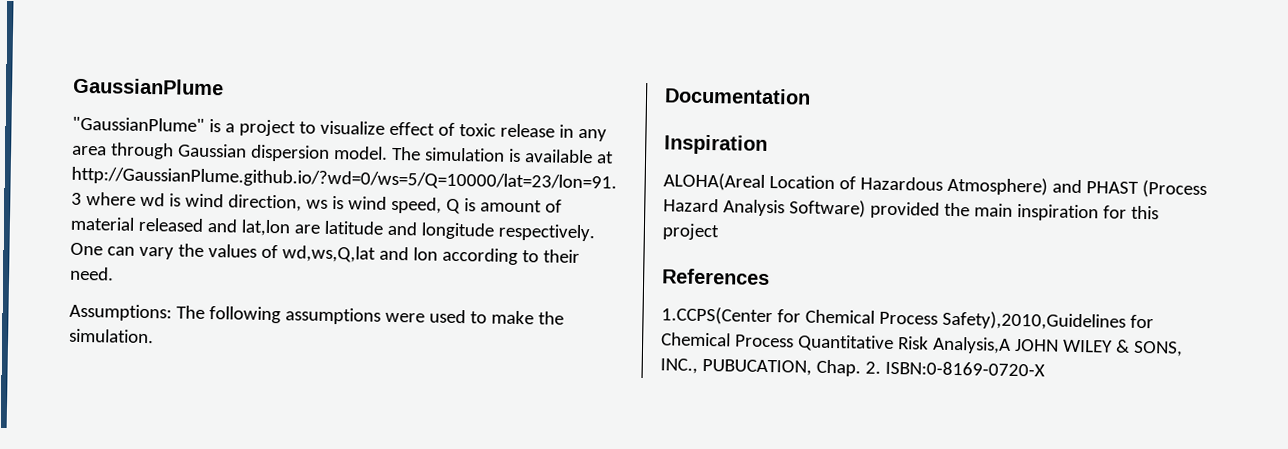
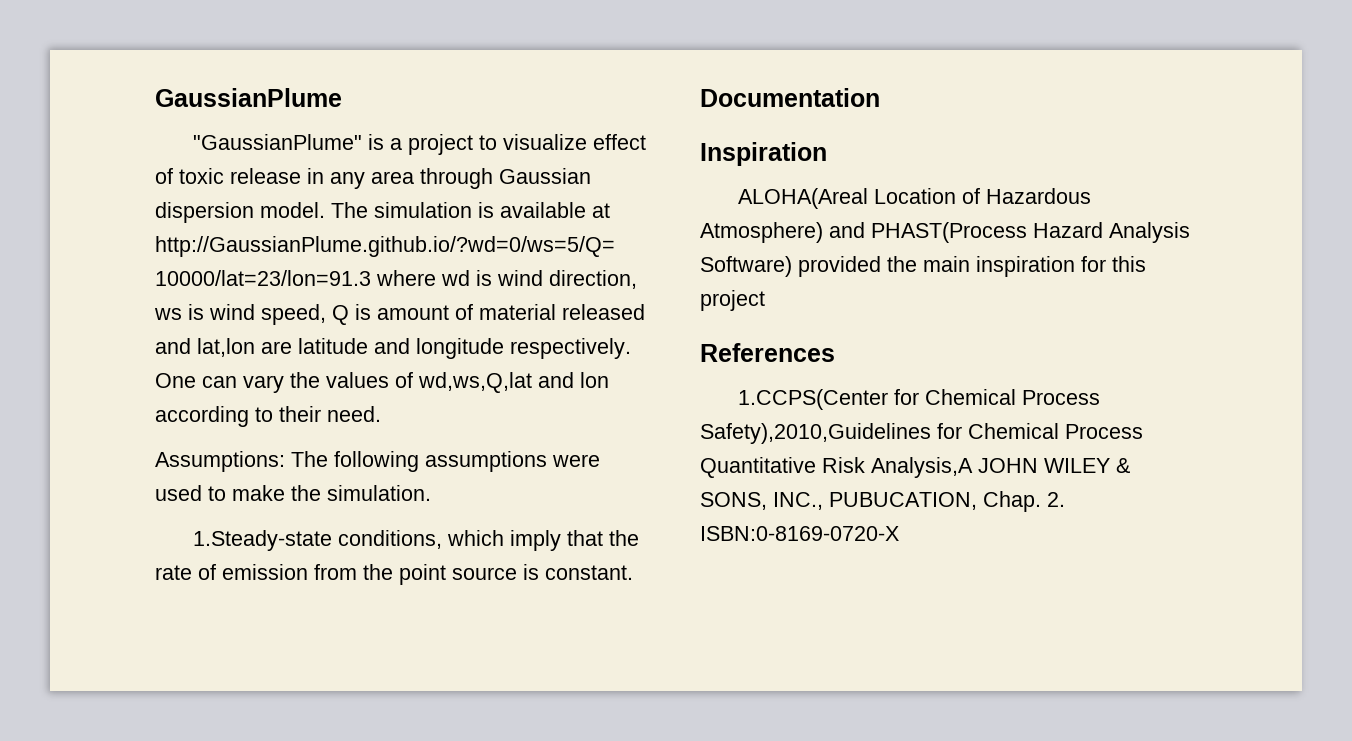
+ 1.Steady-state conditions, which imply that the rate of emission from the point source is constant.
- ALOHA(Areal Location of Hazardous Atmosphere) and PHAST (Process Hazard Analysis Software) provided the main inspiration for this project
+ ALOHA(Areal Location of Hazardous Atmosphere) and PHAST(Process Hazard Analysis Software) provided the main inspiration for this project

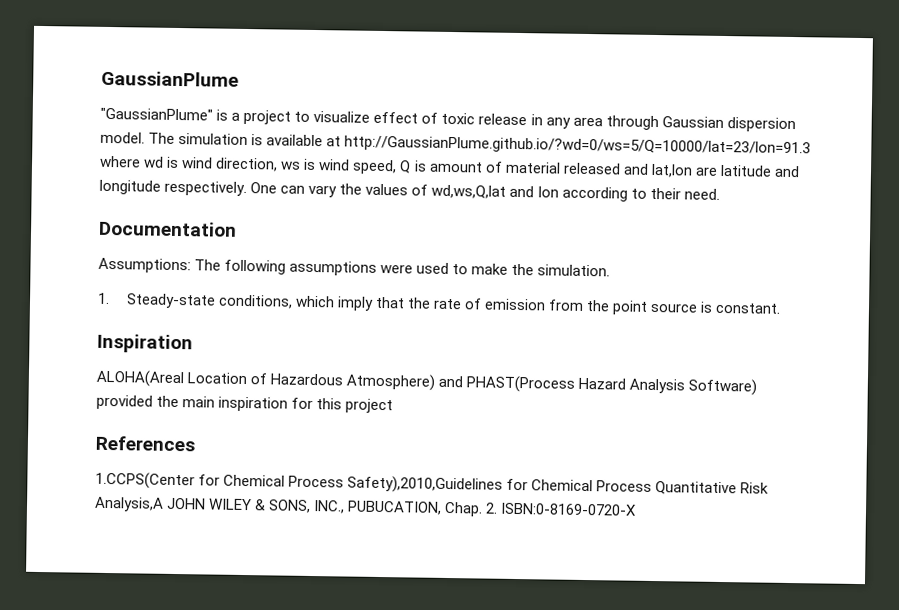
+ Documentation
- 1.Steady-state conditions, which imply that the rate of emission from the point source is constant.
+ 1. Steady-state conditions, which imply that the rate of emission from the point source is constant.
- Documentation

